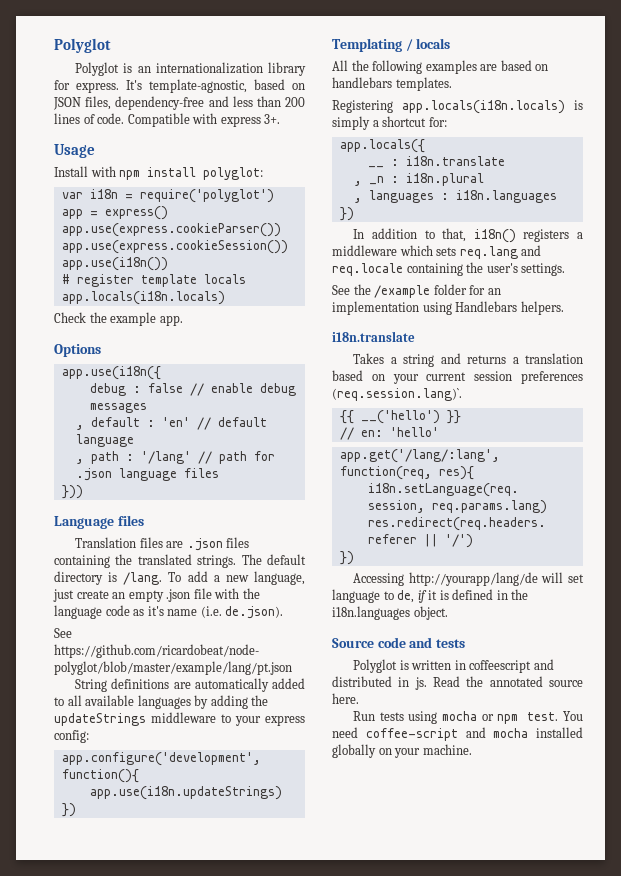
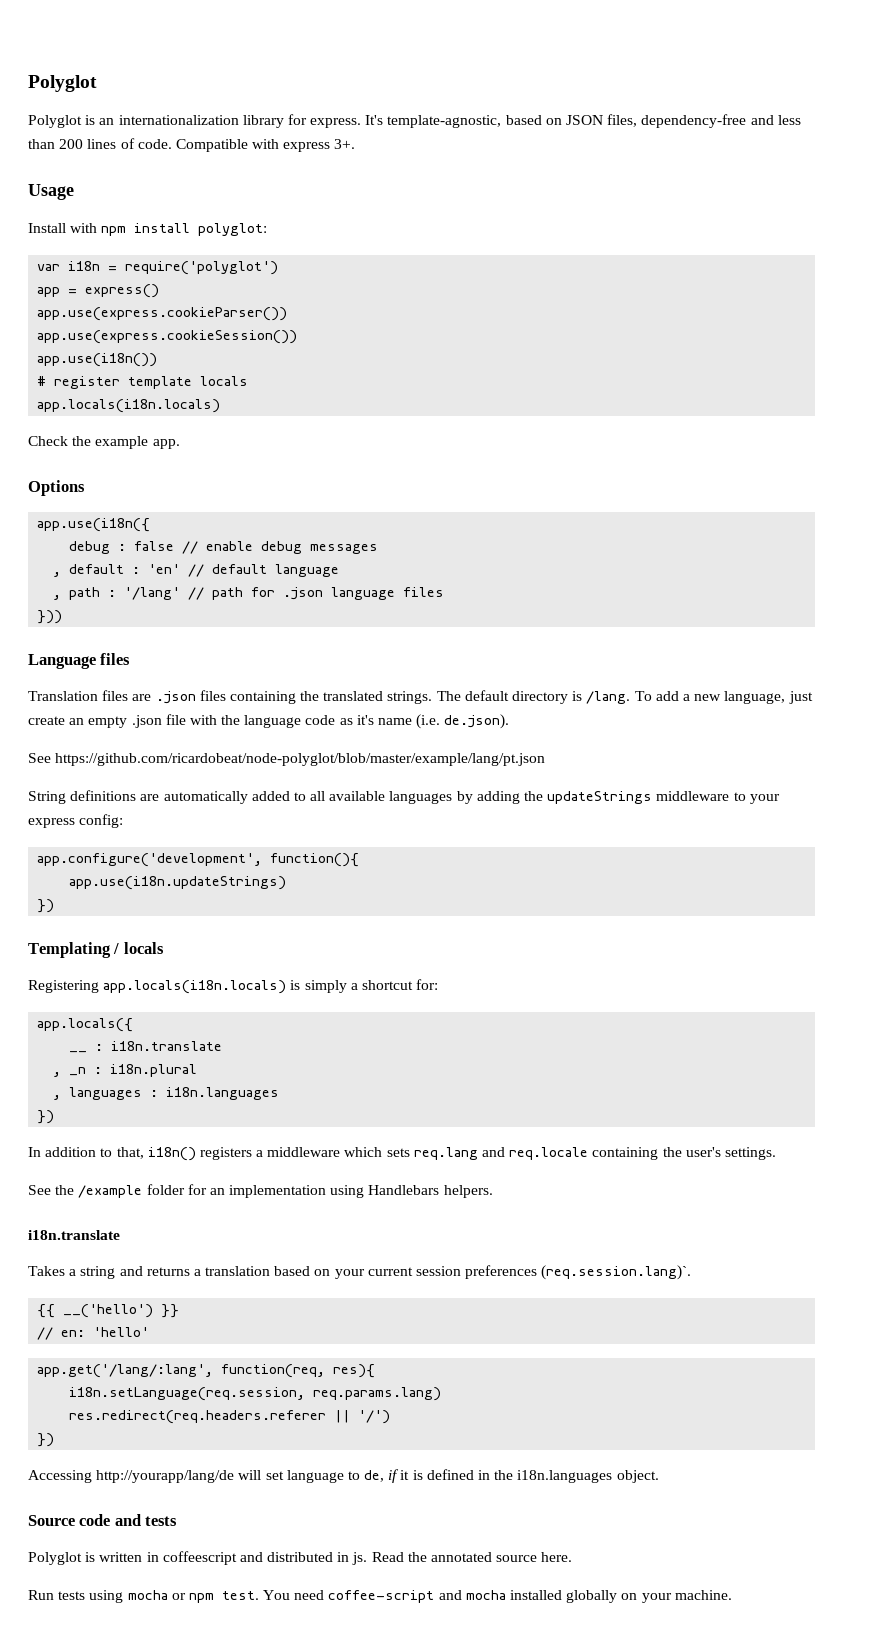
- All the following examples are based on handlebars templates.

